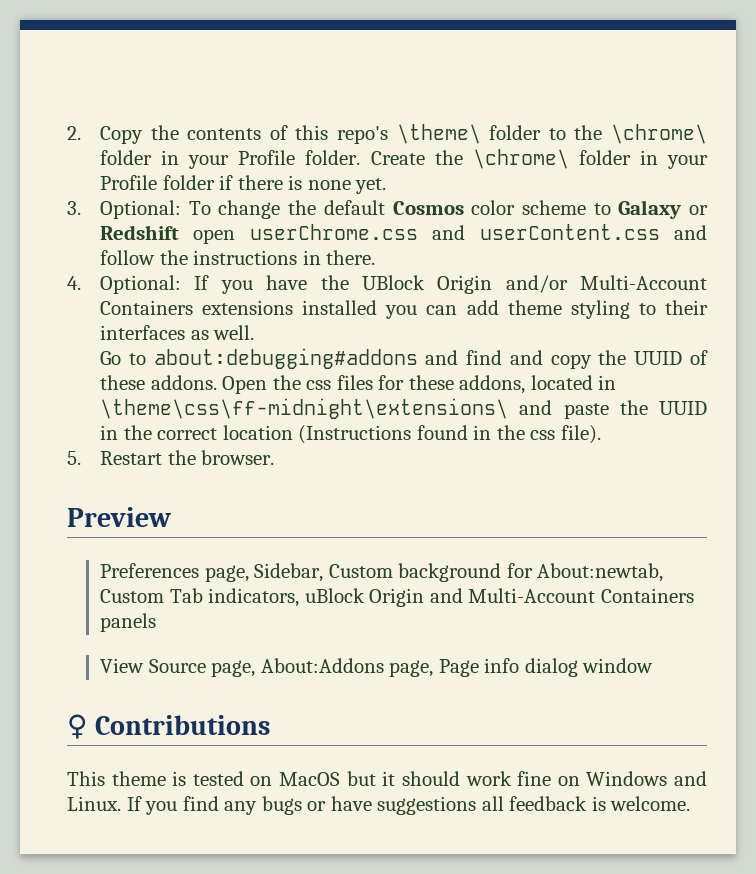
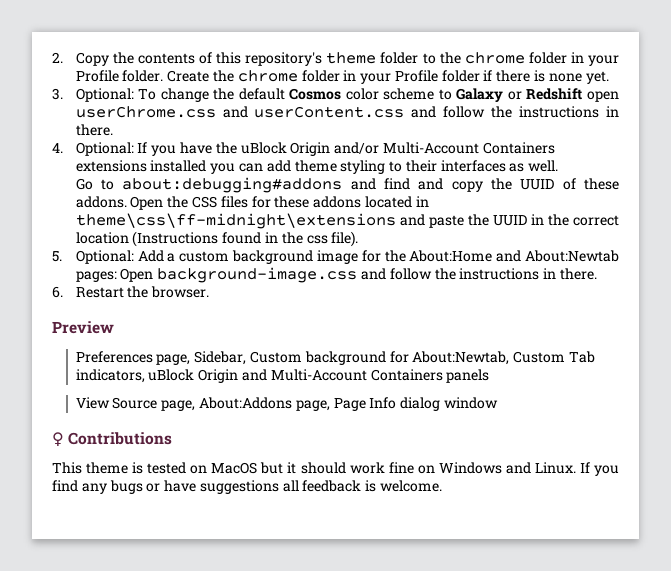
- 2. Copy the contents of this repo's \theme\ folder to the \chrome\ folder in your Profile folder.
+ 2. Copy the contents of this repository's theme folder to the chrome folder in your Profile folder.
- Create the \chrome\ folder in your Profile folder if there is none yet.
+ Create the chrome folder in your Profile folder if there is none yet.
- 4. Optional: If you have the UBlock Origin and/or Multi-Account Containers extensions installed you can add theme styling to their interfaces as well.
+ 4. Optional: If you have the uBlock Origin and/or Multi-Account Containers extensions installed you can add theme styling to their interfaces as well.
- Open the css files for these addons, located in \theme\css\ff-midnight\extensions\ and paste the UUID in the correct location (Instructions found in the css file).
+ Open the CSS files for these addons located in theme\css\ff-midnight\extensions and paste the UUID in the correct location (Instructions found in the css file).
- 5. Restart the browser.
+ 5. Optional: Add a custom background image for the About:Home and About:Newtab pages: Open background-image.css and follow the instructions in there.
+ 6. Restart the browser.
- Preferences page, Sidebar, Custom background for About:newtab, Custom Tab indicators, uBlock Origin and Multi-Account Containers panels
+ Preferences page, Sidebar, Custom background for About:Newtab, Custom Tab indicators, uBlock Origin and Multi-Account Containers panels
- View Source page, About:Addons page, Page info dialog window
+ View Source page, About:Addons page, Page Info dialog window

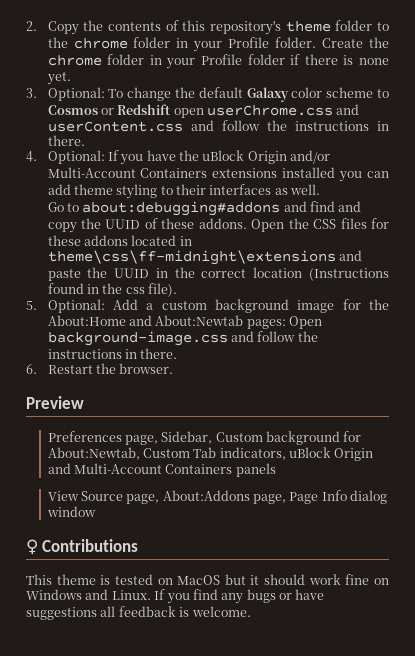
- 3. Optional: To change the default Cosmos color scheme to Galaxy or Redshift open userChrome.css and userContent.css and follow the instructions in there.
+ 3. Optional: To change the default Galaxy color scheme to Cosmos or Redshift open userChrome.css and userContent.css and follow the instructions in there.

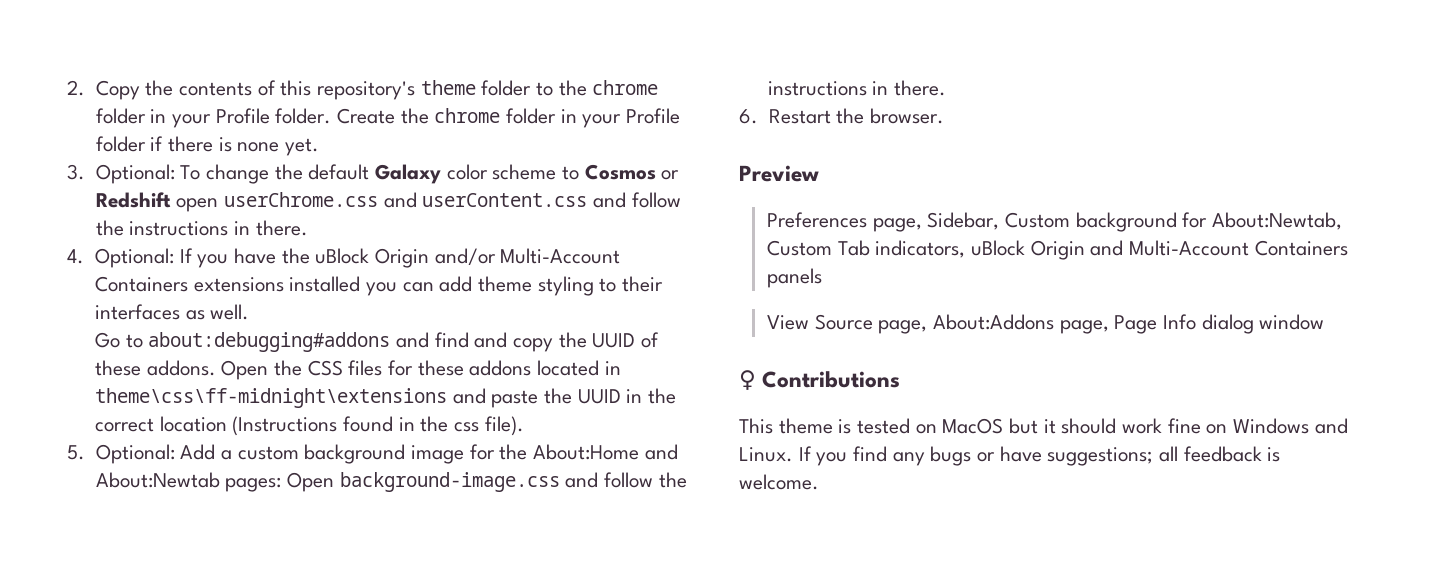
- If you find any bugs or have suggestions all feedback is welcome.
+ If you find any bugs or have suggestions; all feedback is welcome.

